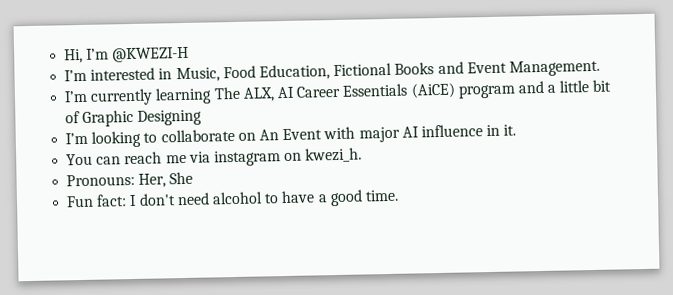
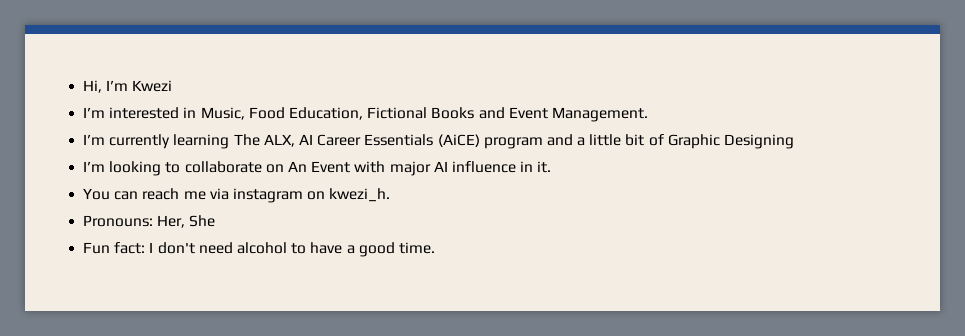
- Hi, I’m @KWEZI-H
+ Hi, I’m Kwezi

